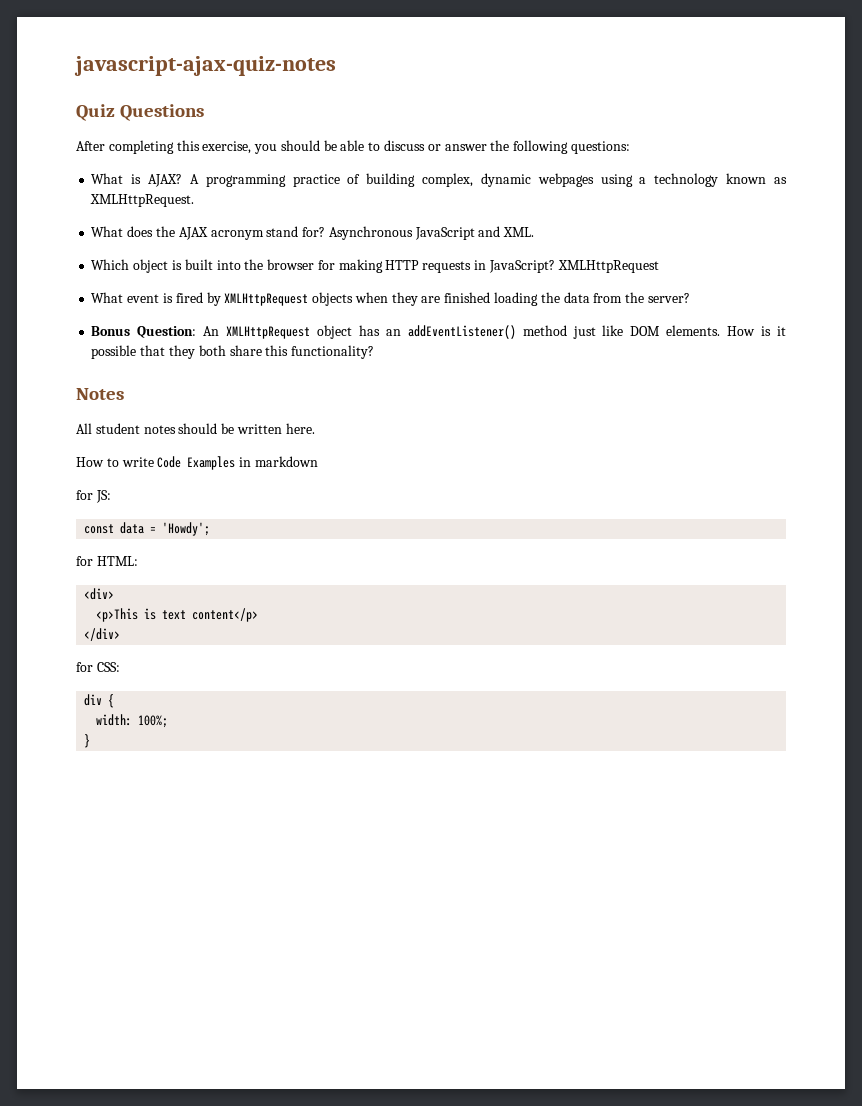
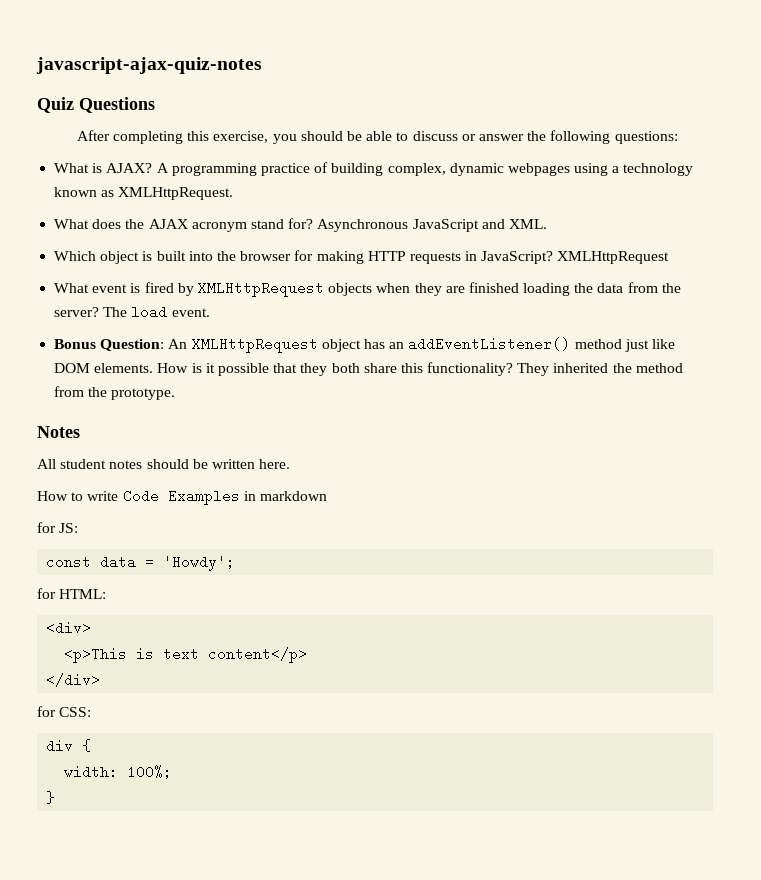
+ The load event.
+ They inherited the method from the prototype.

